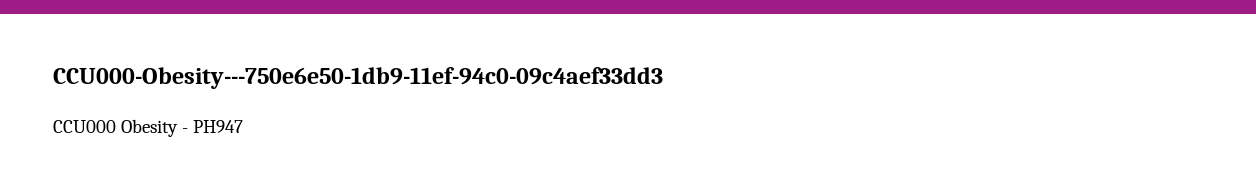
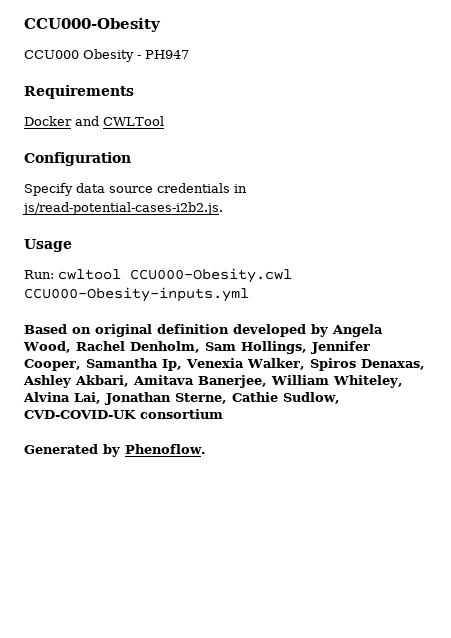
- CCU000-Obesity---750e6e50-1db9-11ef-94c0-09c4aef33dd3
+ CCU000-Obesity
+ Requirements
+ Docker and CWLTool
+ Configuration
+ Specify data source credentials in js/read-potential-cases-i2b2.js.
+ Usage
+ Run: cwltool CCU000-Obesity.cwl CCU000-Obesity-inputs.yml
+ Based on original definition developed by Angela Wood, Rachel Denholm, Sam Hollings, Jennifer Cooper, Samantha Ip, Venexia Walker, Spiros Denaxas, Ashley Akbari, Amitava Banerjee, William Whiteley, Alvina Lai, Jonathan Sterne, Cathie Sudlow, CVD-COVID-UK consortium
+ Generated by Phenoflow.

